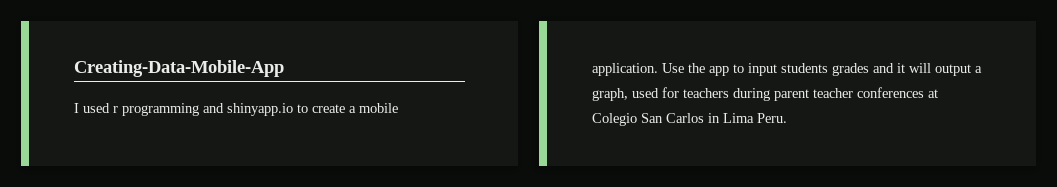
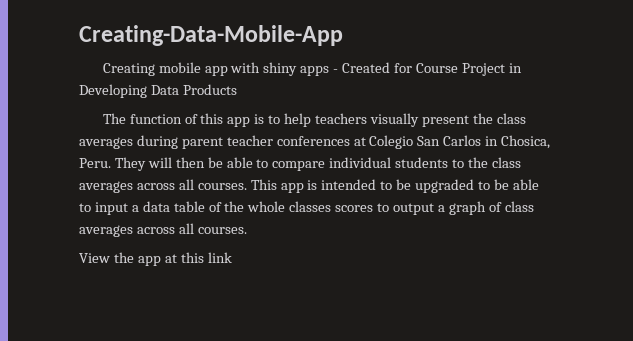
- I used r programming and shinyapp.io to create a mobile application. Use the app to input students grades and it will output a graph, used for teachers during parent teacher conferences at Colegio San Carlos in Lima Peru.
+ Creating mobile app with shiny apps - Created for Course Project in Developing Data Products
+ The function of this app is to help teachers visually present the class averages during parent teacher conferences at Colegio San Carlos in Chosica, Peru. They will then be able to compare individual students to the class averages across all courses. This app is intended to be upgraded to be able to input a data table of the whole classes scores to output a graph of class averages across all courses.
+ View the app at this link

